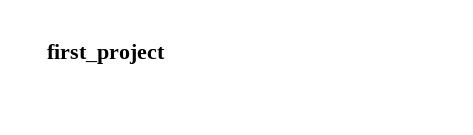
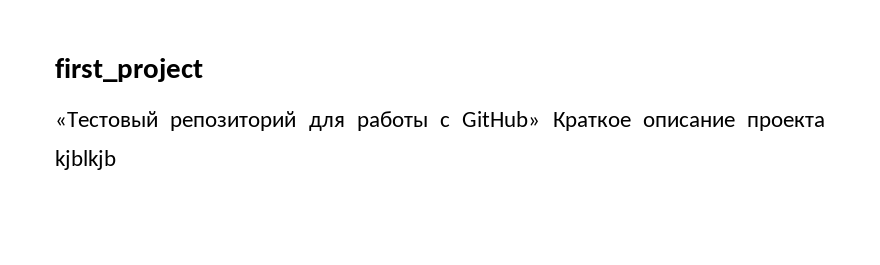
+ «Тестовый репозиторий для работы с GitHub» Краткое описание проекта kjblkjb

